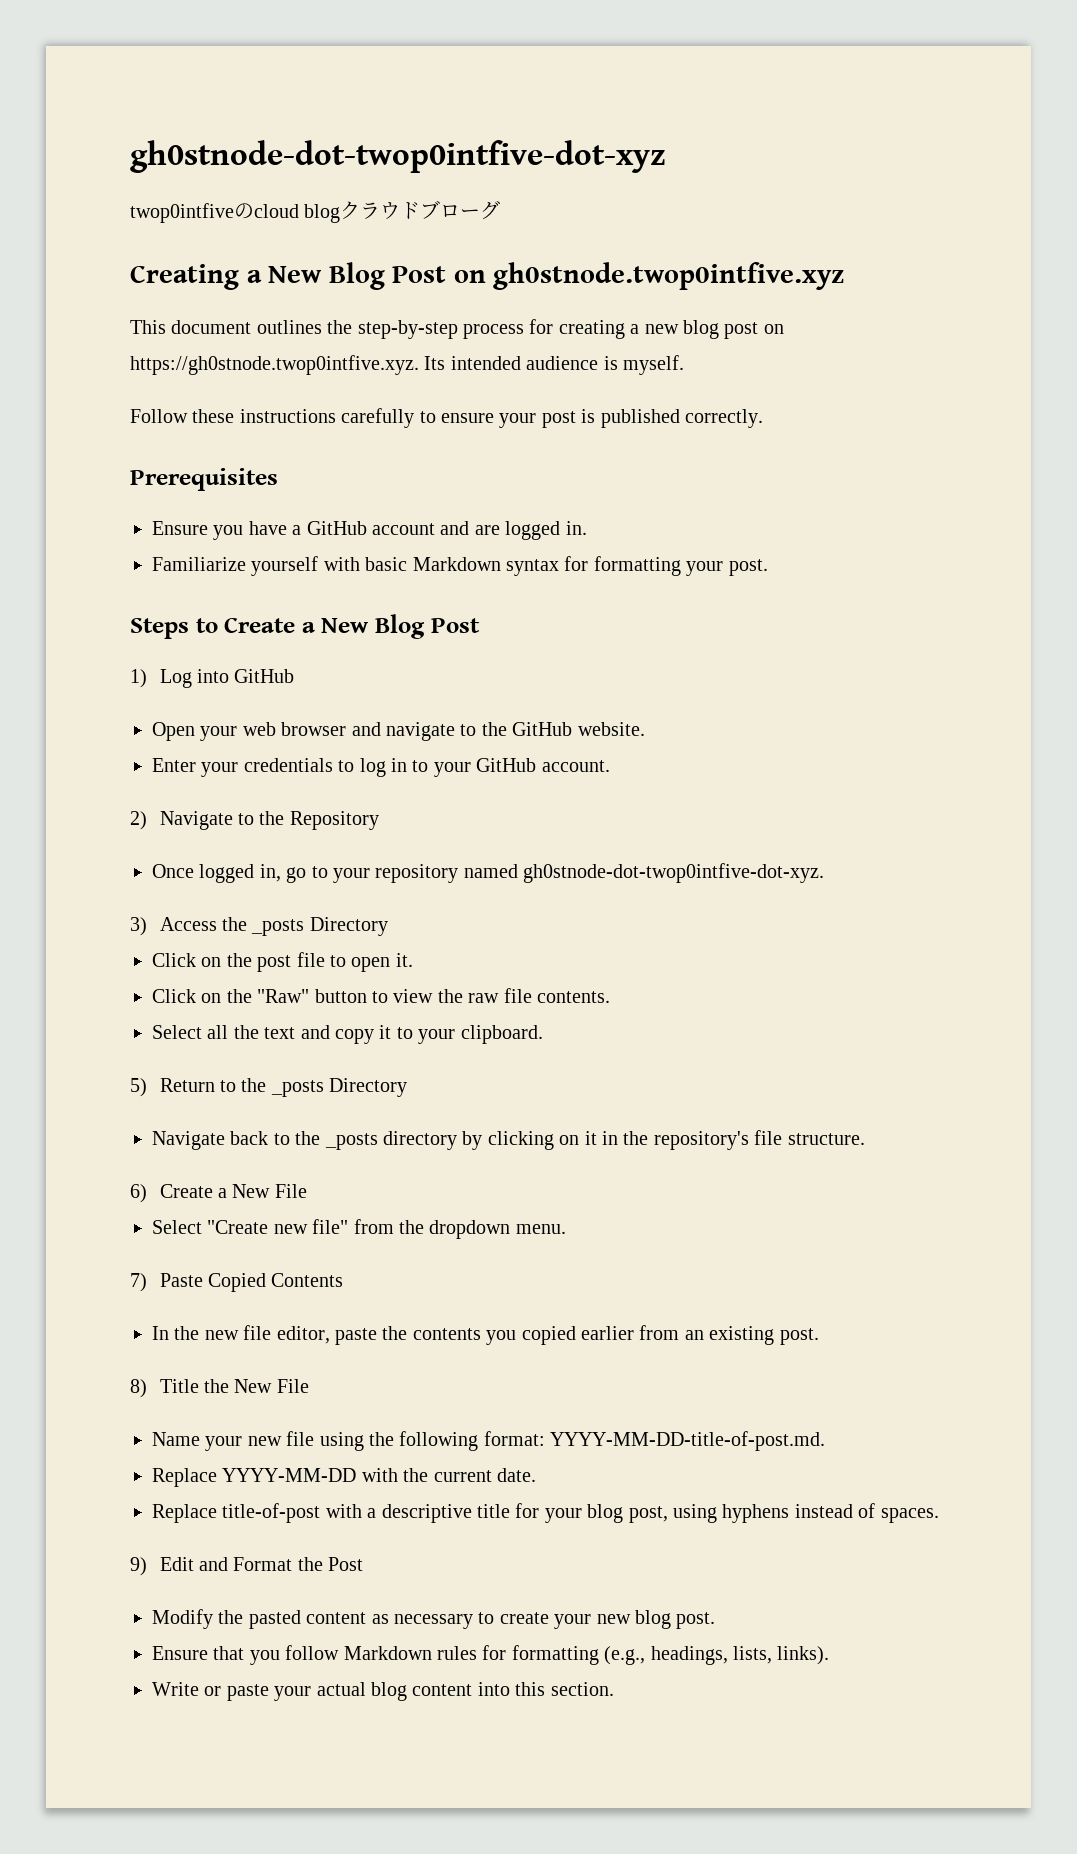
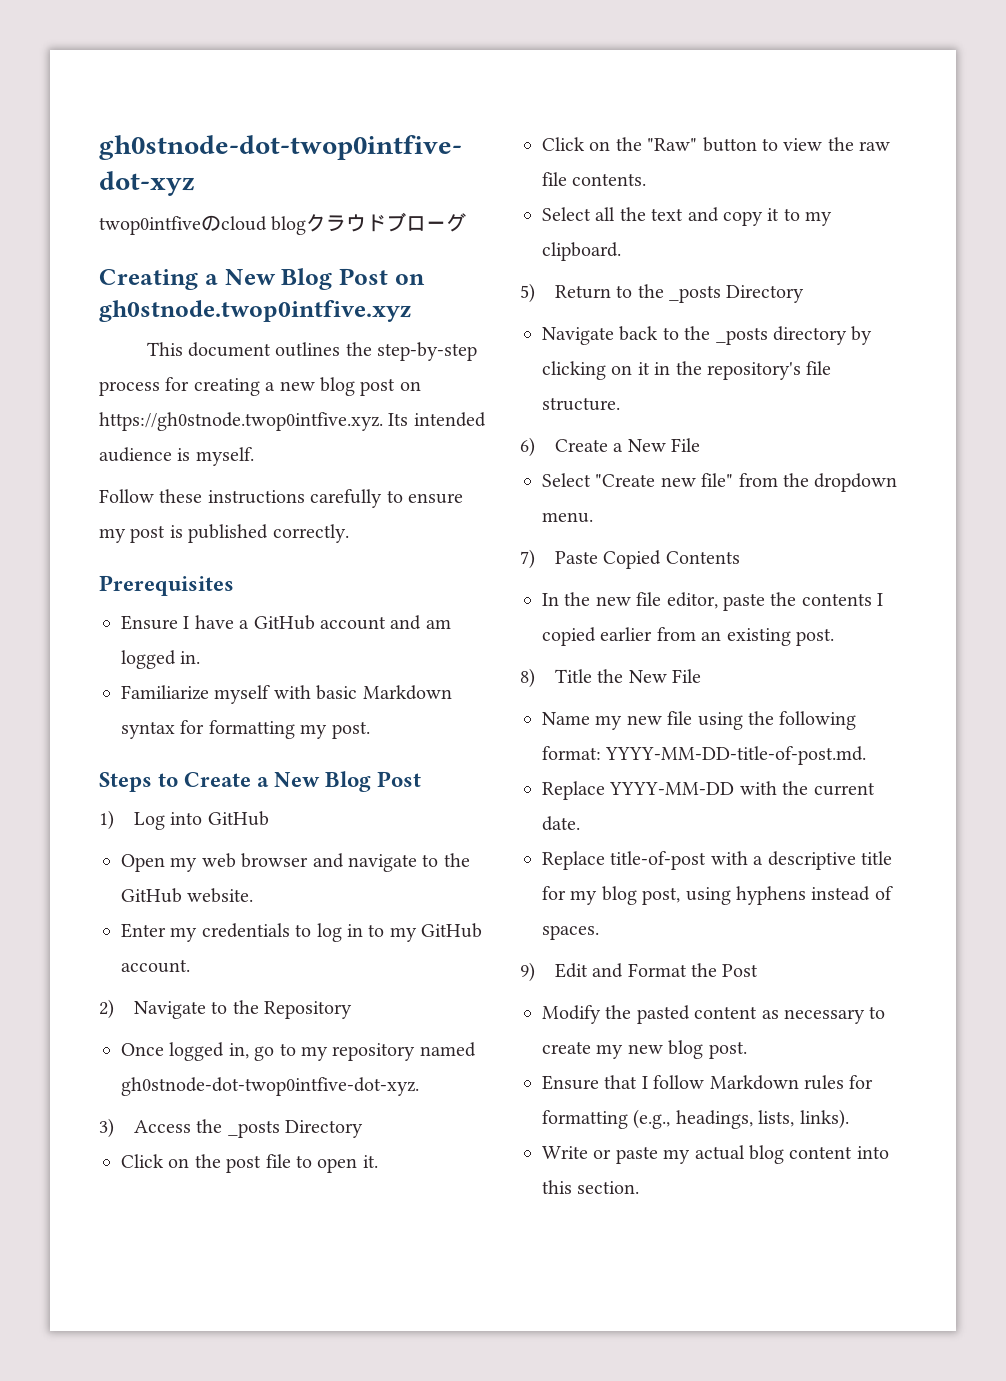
- Follow these instructions carefully to ensure your post is published correctly.
+ Follow these instructions carefully to ensure my post is published correctly.
- Ensure you have a GitHub account and are logged in.
+ Ensure I have a GitHub account and am logged in.
- Familiarize yourself with basic Markdown syntax for formatting your post.
+ Familiarize myself with basic Markdown syntax for formatting my post.
- Open your web browser and navigate to the GitHub website.
+ Open my web browser and navigate to the GitHub website.
- Enter your credentials to log in to your GitHub account.
+ Enter my credentials to log in to my GitHub account.
- Once logged in, go to your repository named gh0stnode-dot-twop0intfive-dot-xyz.
+ Once logged in, go to my repository named gh0stnode-dot-twop0intfive-dot-xyz.
- Select all the text and copy it to your clipboard.
+ Select all the text and copy it to my clipboard.
- In the new file editor, paste the contents you copied earlier from an existing post.
+ In the new file editor, paste the contents I copied earlier from an existing post.
- Name your new file using the following format: YYYY-MM-DD-title-of-post.md.
+ Name my new file using the following format: YYYY-MM-DD-title-of-post.md.
- Replace title-of-post with a descriptive title for your blog post, using hyphens instead of spaces.
+ Replace title-of-post with a descriptive title for my blog post, using hyphens instead of spaces.
- Modify the pasted content as necessary to create your new blog post.
+ Modify the pasted content as necessary to create my new blog post.
- Ensure that you follow Markdown rules for formatting (e.g., headings, lists, links).
+ Ensure that I follow Markdown rules for formatting (e.g., headings, lists, links).
- Write or paste your actual blog content into this section.
+ Write or paste my actual blog content into this section.

